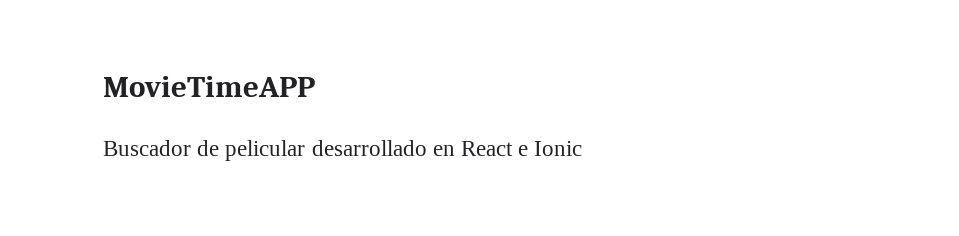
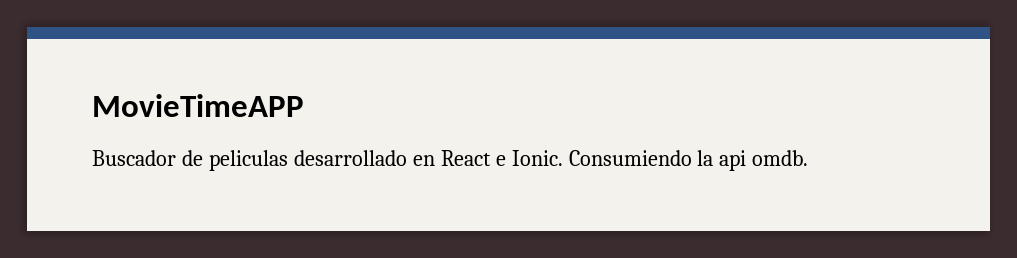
- Buscador de pelicular desarrollado en React e Ionic
+ Buscador de peliculas desarrollado en React e Ionic. Consumiendo la api omdb.

